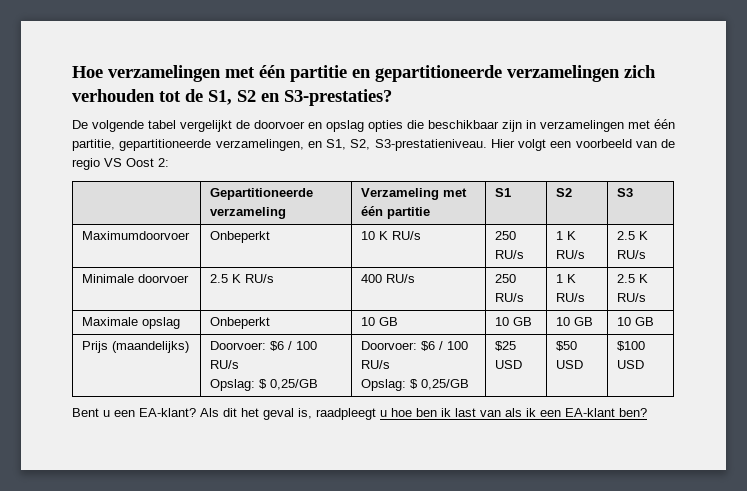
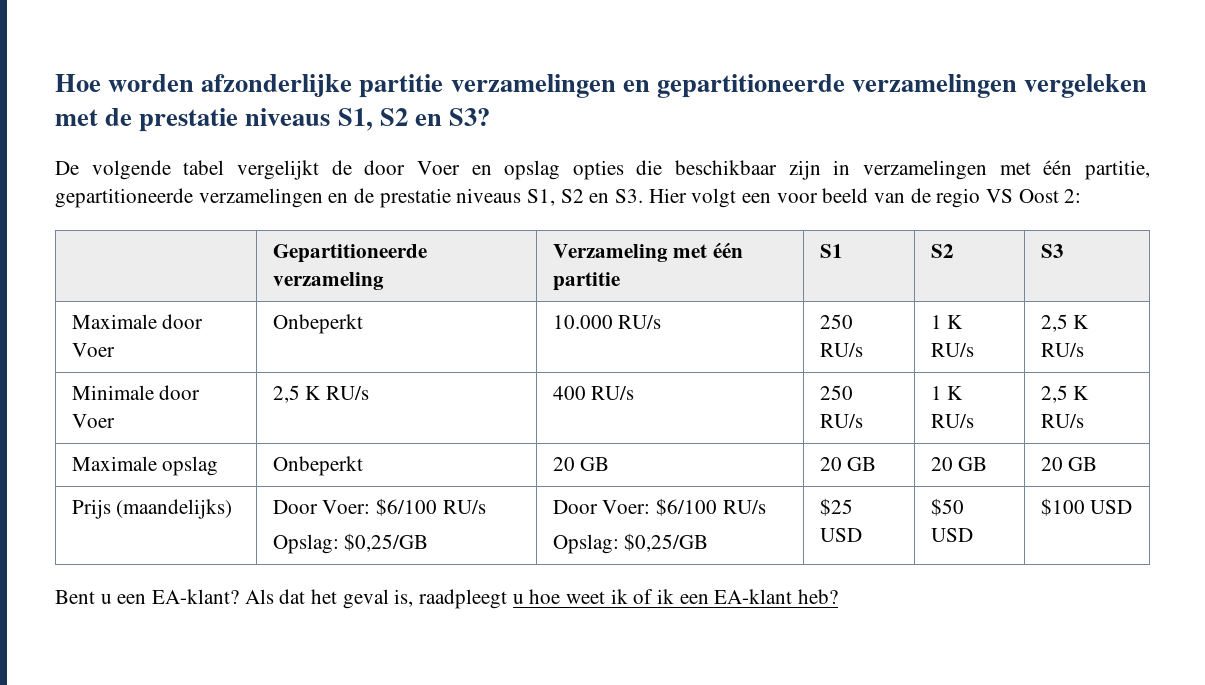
- Hoe verzamelingen met één partitie en gepartitioneerde verzamelingen zich verhouden tot de S1, S2 en S3-prestaties?
+ Hoe worden afzonderlijke partitie verzamelingen en gepartitioneerde verzamelingen vergeleken met de prestatie niveaus S1, S2 en S3?
- De volgende tabel vergelijkt de doorvoer en opslag opties die beschikbaar zijn in verzamelingen met één partitie, gepartitioneerde verzamelingen, en S1, S2, S3-prestatieniveau. Hier volgt een voorbeeld van de regio VS Oost 2:
+ De volgende tabel vergelijkt de door Voer en opslag opties die beschikbaar zijn in verzamelingen met één partitie, gepartitioneerde verzamelingen en de prestatie niveaus S1, S2 en S3. Hier volgt een voor beeld van de regio VS Oost 2:
- Maximumdoorvoer | Onbeperkt | 10 K RU/s | 250 RU/s | 1 K RU/s | 2.5 K RU/s
+ Maximale door Voer | Onbeperkt | 10.000 RU/s | 250 RU/s | 1 K RU/s | 2,5 K RU/s
- Minimale doorvoer | 2.5 K RU/s | 400 RU/s | 250 RU/s | 1 K RU/s | 2.5 K RU/s
+ Minimale door Voer | 2,5 K RU/s | 400 RU/s | 250 RU/s | 1 K RU/s | 2,5 K RU/s
- Maximale opslag | Onbeperkt | 10 GB | 10 GB | 10 GB | 10 GB
+ Maximale opslag | Onbeperkt | 20 GB | 20 GB | 20 GB | 20 GB
- Prijs (maandelijks) | Doorvoer: $6 / 100 RU/s
- Opslag: $ 0,25/GB | Doorvoer: $6 / 100 RU/s
- Opslag: $ 0,25/GB | $25 USD | $50 USD | $100 USD
+ Prijs (maandelijks) | Door Voer: $6/100 RU/s
+ Opslag: $0,25/GB | Door Voer: $6/100 RU/s
+ Opslag: $0,25/GB | $25 USD | $50 USD | $100 USD
- Als dit het geval is, raadpleegt u hoe ben ik last van als ik een EA-klant ben?
+ Als dat het geval is, raadpleegt u hoe weet ik of ik een EA-klant heb?

